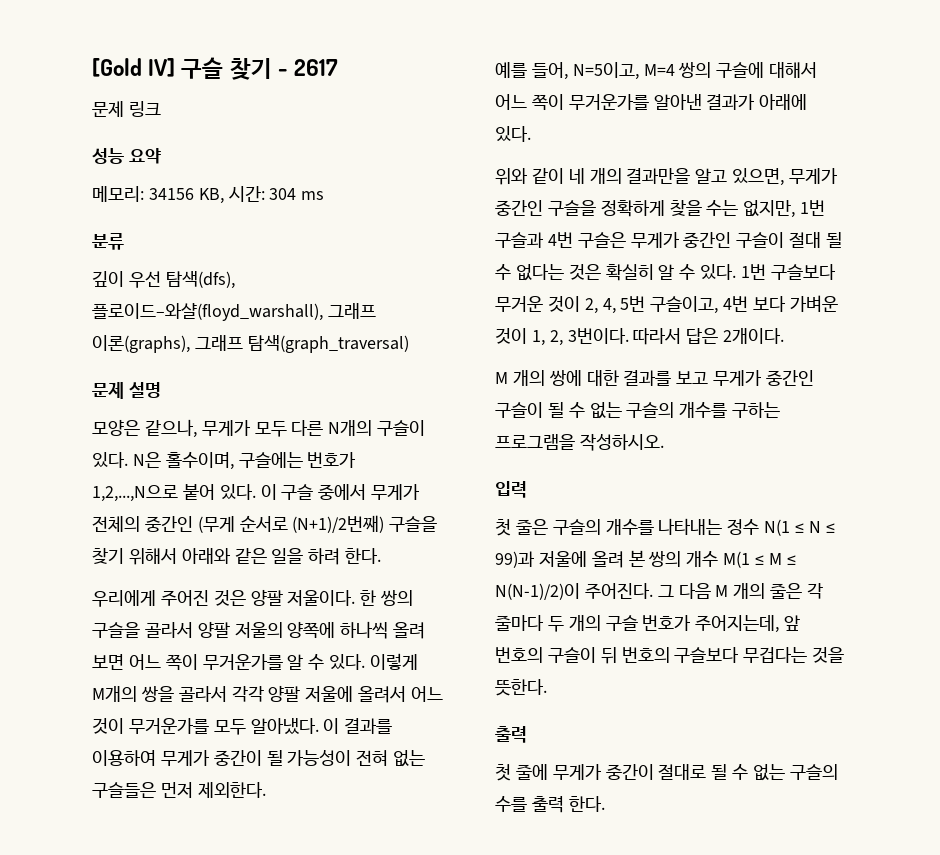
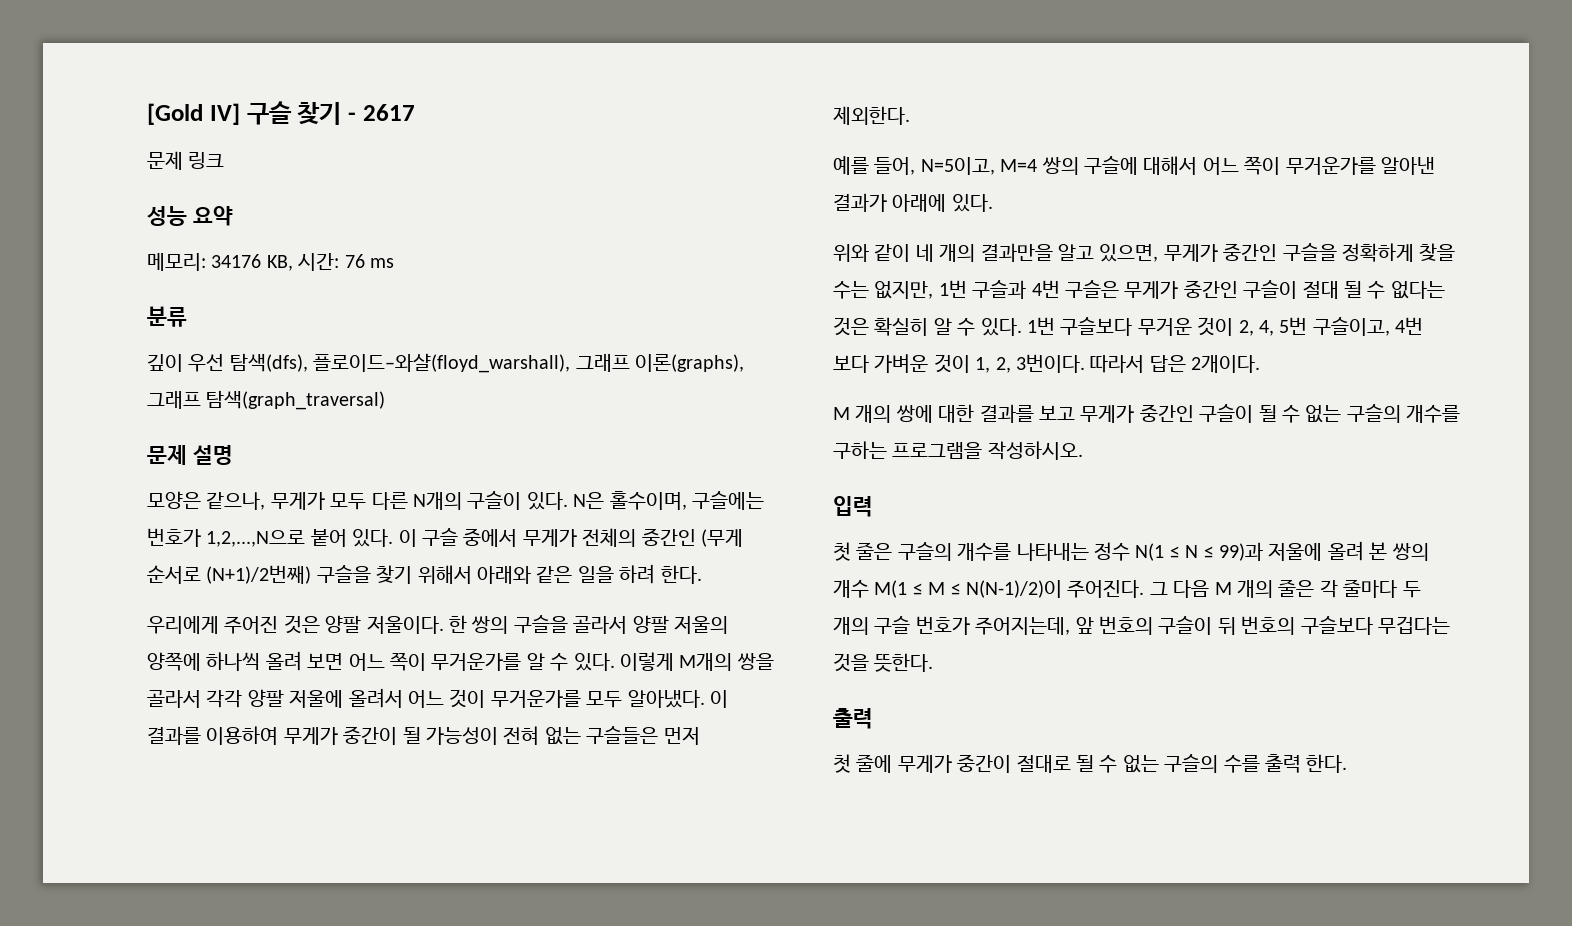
- 메모리: 34156 KB, 시간: 304 ms
+ 메모리: 34176 KB, 시간: 76 ms

